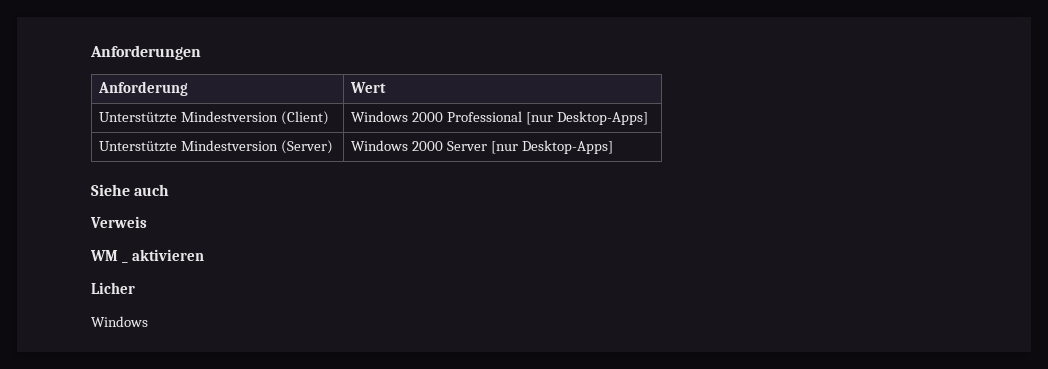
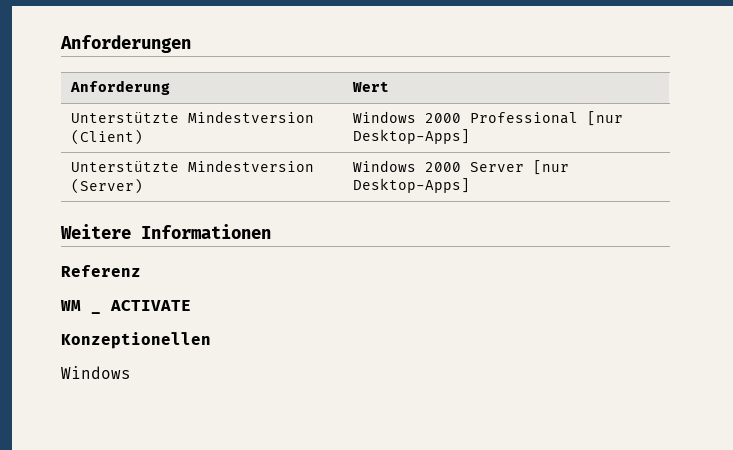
- Siehe auch
- Verweis
+ Weitere Informationen
+ Referenz
- WM _ aktivieren
- Licher
+ WM _ ACTIVATE
+ Konzeptionellen

